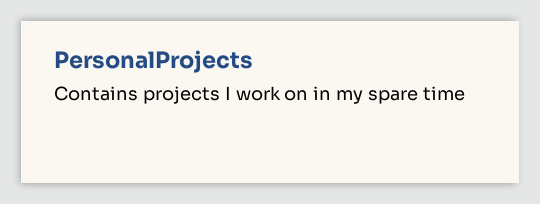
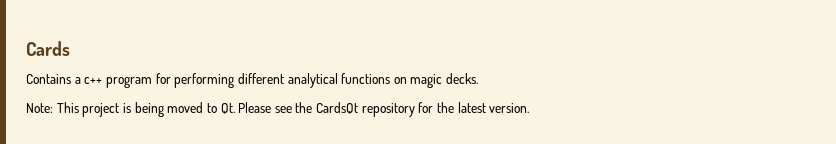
- PersonalProjects
+ Cards
- Contains projects I work on in my spare time
+ Contains a c++ program for performing different analytical functions on magic decks.
+ Note: This project is being moved to Qt. Please see the CardsQt repository for the latest version.

